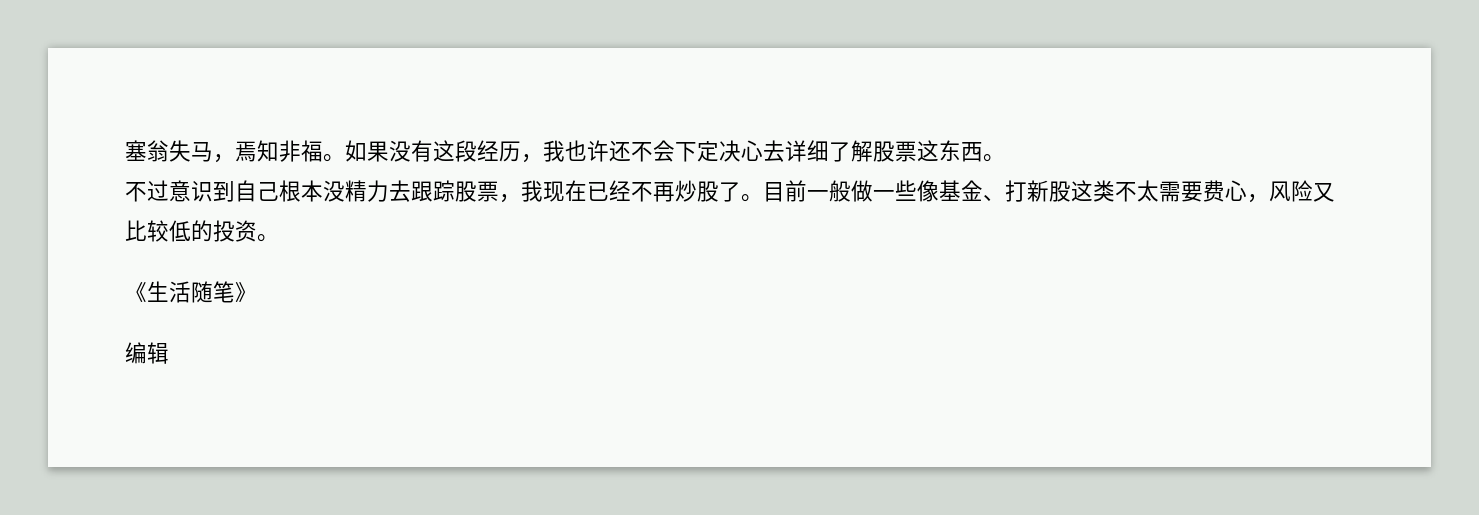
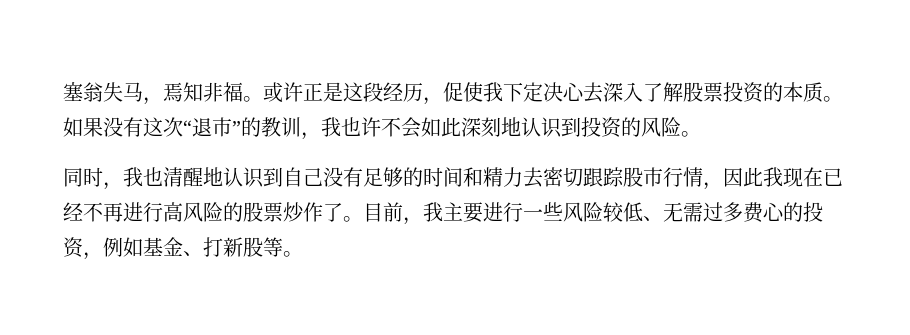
- 如果没有这段经历，我也许还不会下定决心去详细了解股票这东西。
- 不过意识到自己根本没精力去跟踪股票，我现在已经不再炒股了。目前一般做一些像基金、打新股这类不太需要费心，风险又比较低的投资。
- 《生活随笔》
- 编辑
+ 或许正是这段经历，促使我下定决心去深入了解股票投资的本质。如果没有这次“退市”的教训，我也许不会如此深刻地认识到投资的风险。
+ 同时，我也清醒地认识到自己没有足够的时间和精力去密切跟踪股市行情，因此我现在已经不再进行高风险的股票炒作了。目前，我主要进行一些风险较低、无需过多费心的投资，例如基金、打新股等。

